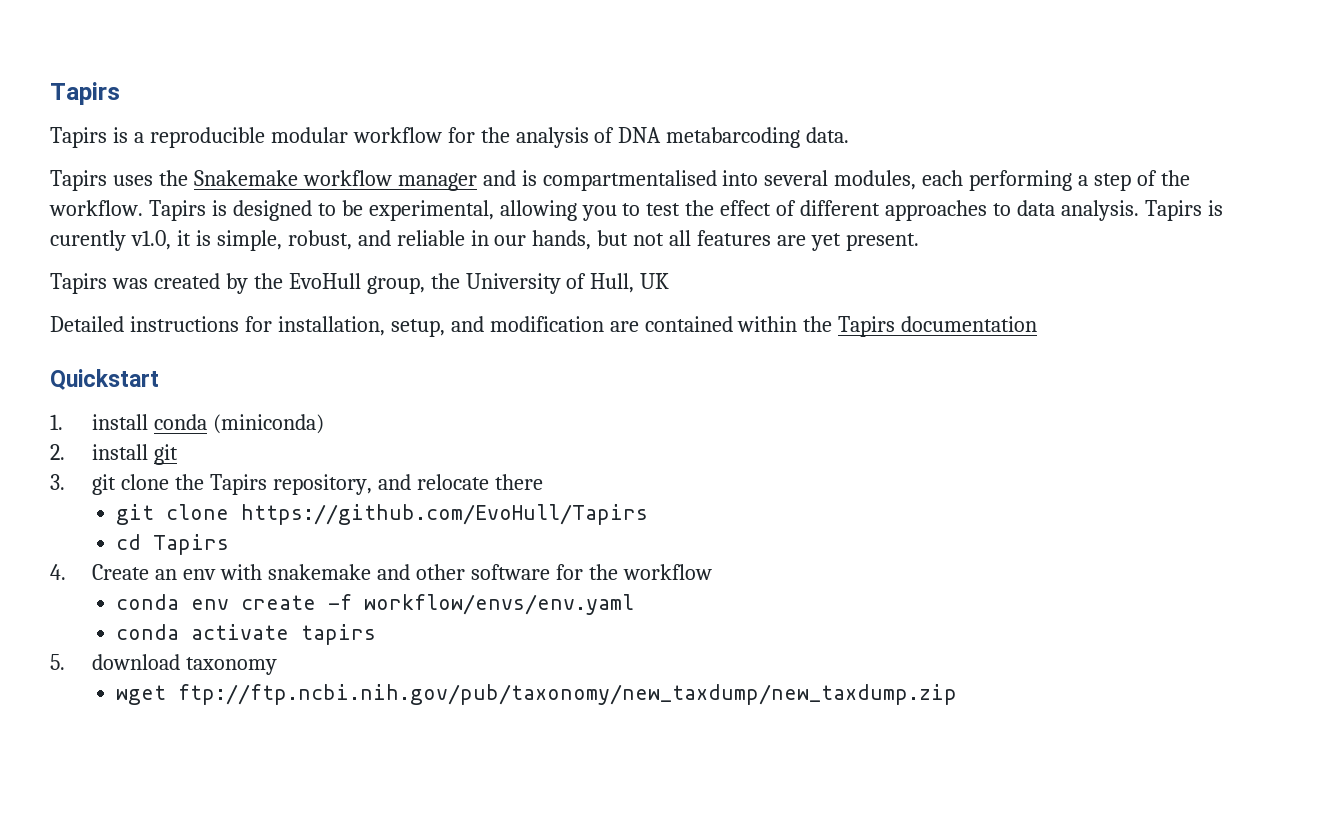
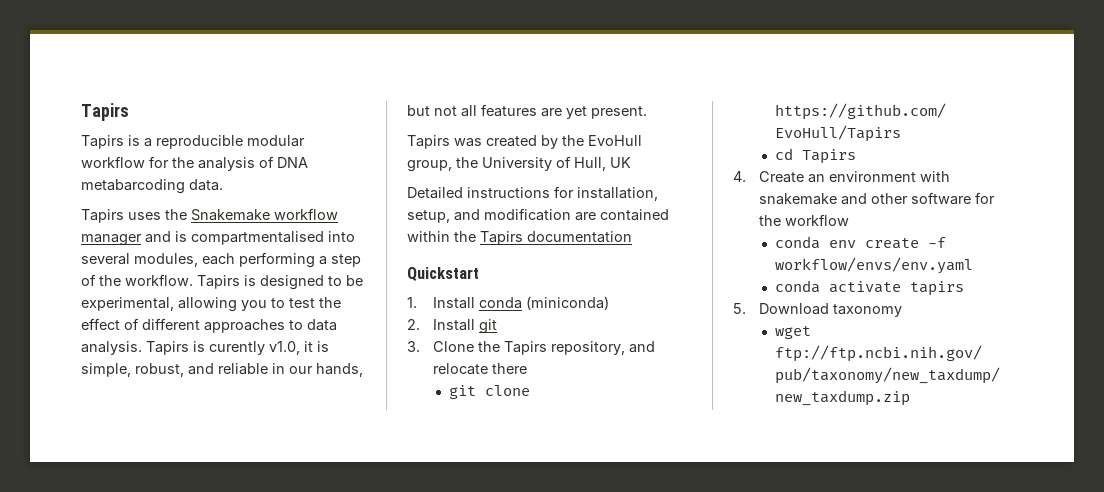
- 1. install conda (miniconda)
+ 1. Install conda (miniconda)
- 2. install git
+ 2. Install git
- 3. git clone the Tapirs repository, and relocate there
+ 3. Clone the Tapirs repository, and relocate there
- 4. Create an env with snakemake and other software for the workflow
+ 4. Create an environment with snakemake and other software for the workflow
- 5. download taxonomy
+ 5. Download taxonomy

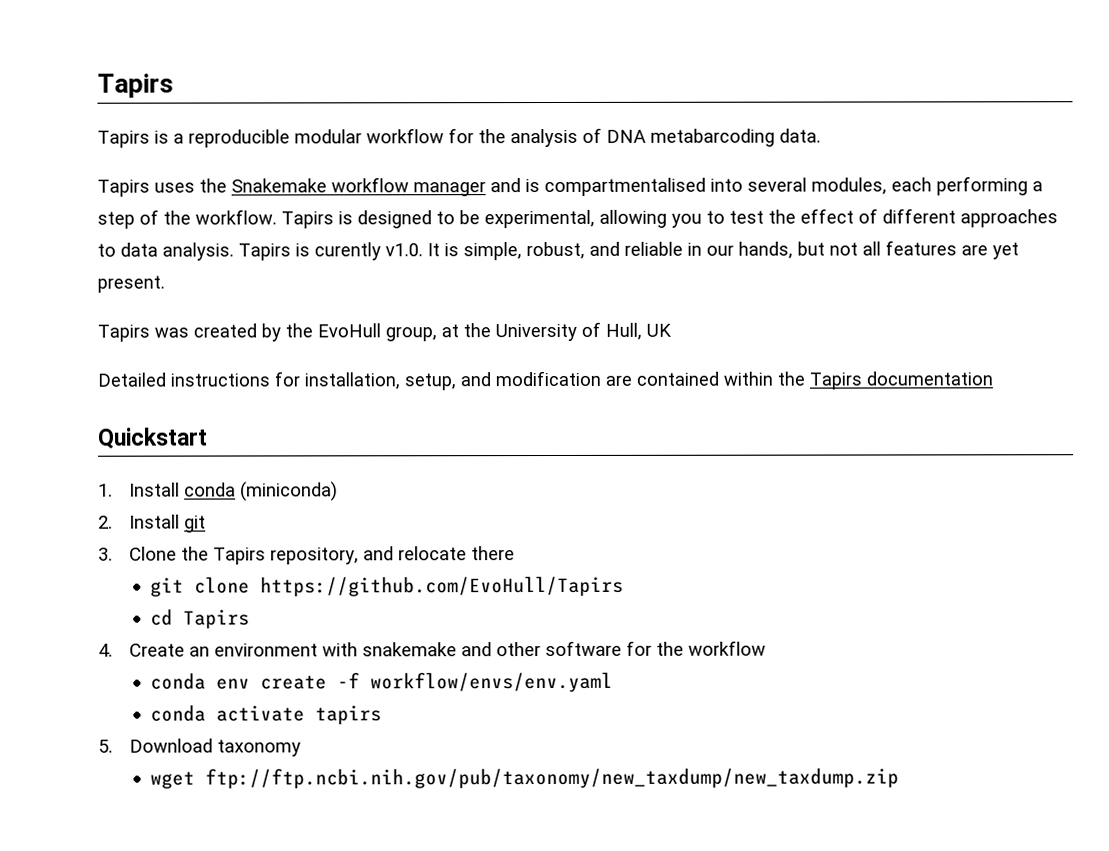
- Tapirs is curently v1.0, it is simple, robust, and reliable in our hands, but not all features are yet present.
+ Tapirs is curently v1.0. It is simple, robust, and reliable in our hands, but not all features are yet present.
- Tapirs was created by the EvoHull group, the University of Hull, UK
+ Tapirs was created by the EvoHull group, at the University of Hull, UK

